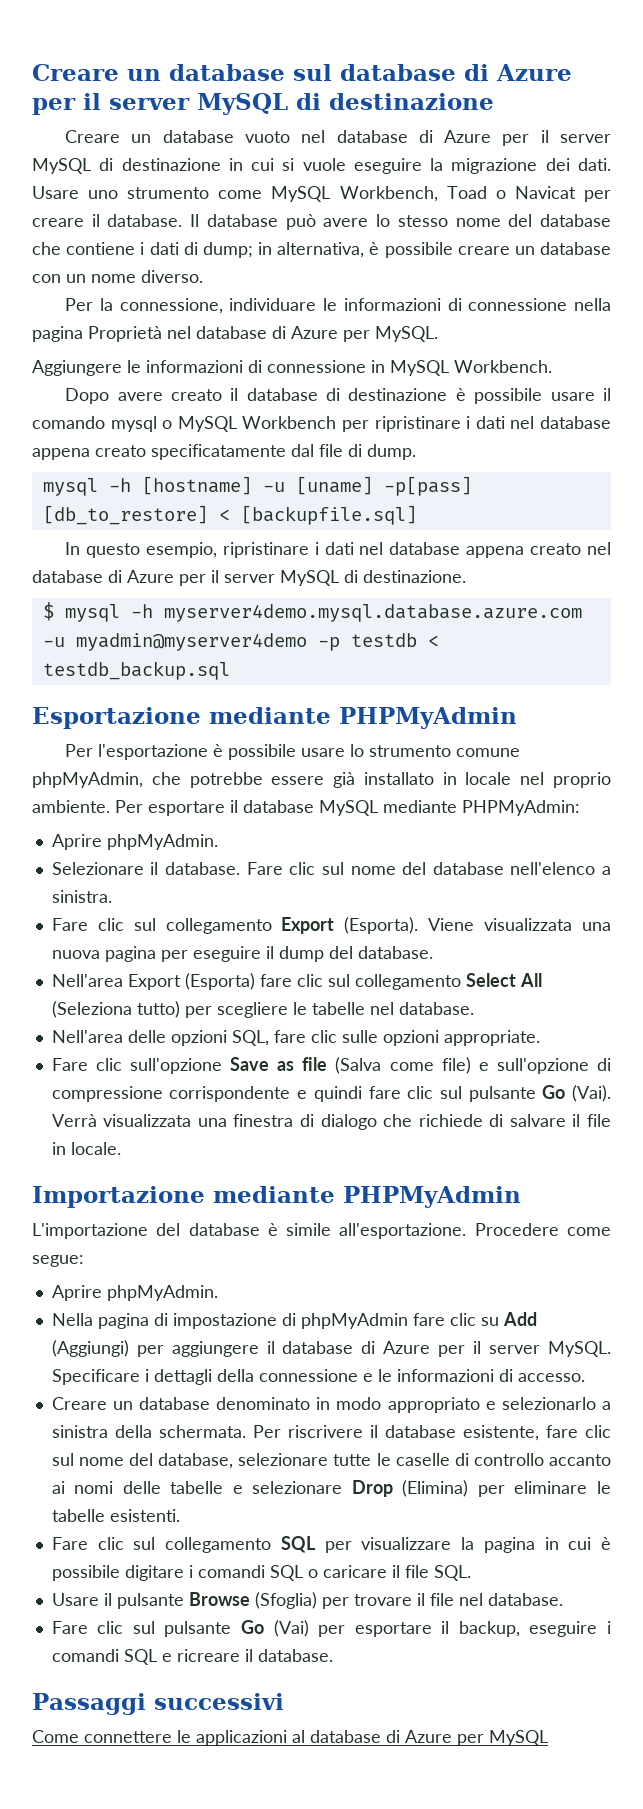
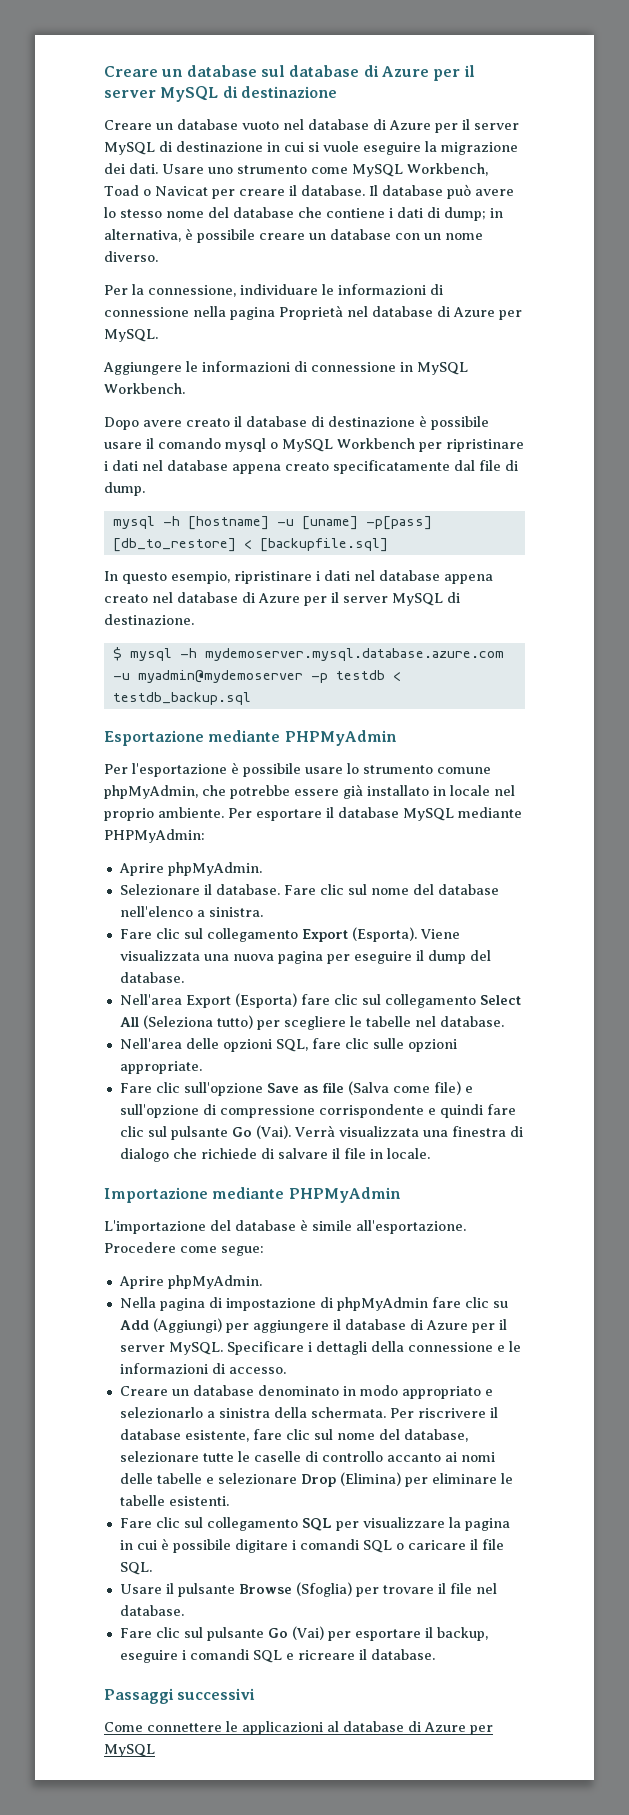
- $ mysql -h myserver4demo.mysql.database.azure.com -u myadmin@myserver4demo -p testdb < testdb_backup.sql
+ $ mysql -h mydemoserver.mysql.database.azure.com -u myadmin@mydemoserver -p testdb < testdb_backup.sql

